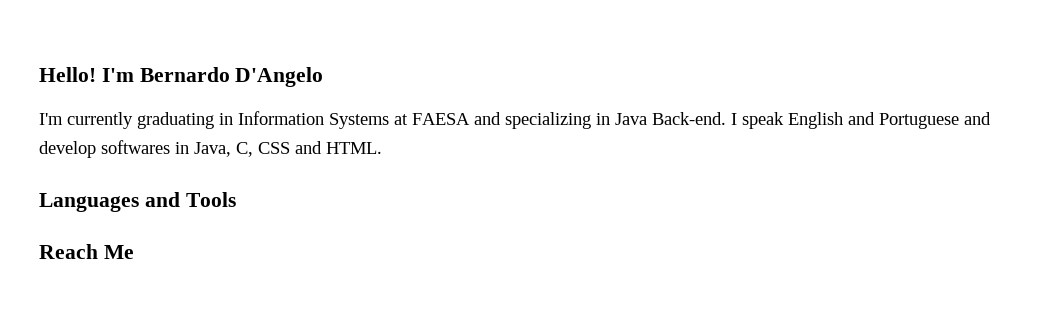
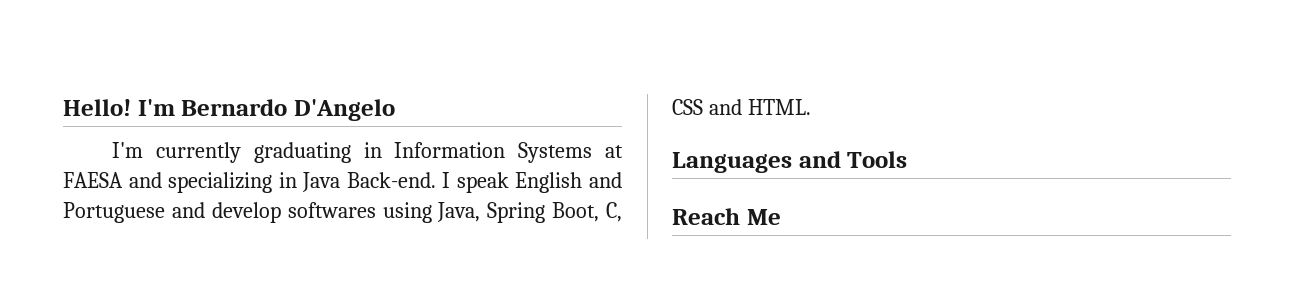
- I speak English and Portuguese and develop softwares in Java, C, CSS and HTML.
+ I speak English and Portuguese and develop softwares using Java, Spring Boot, C, CSS and HTML.

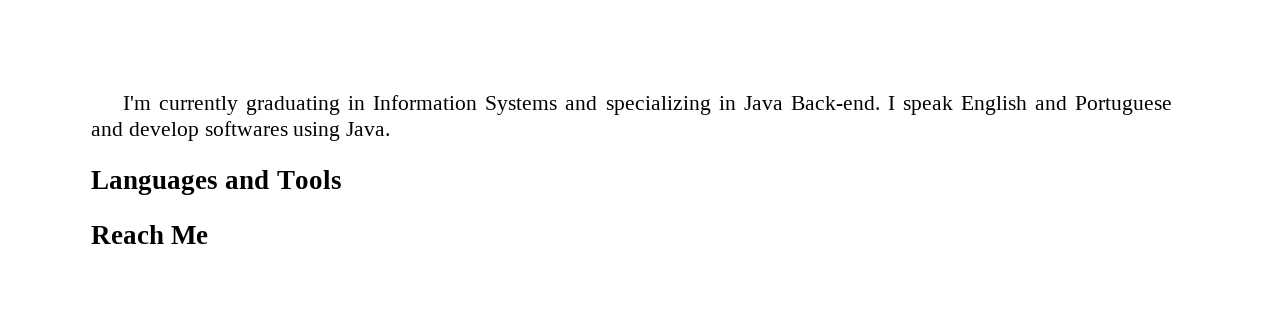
- Hello! I'm Bernardo D'Angelo
- I'm currently graduating in Information Systems at FAESA and specializing in Java Back-end.
+ I'm currently graduating in Information Systems and specializing in Java Back-end.
- I speak English and Portuguese and develop softwares using Java, Spring Boot, C, CSS and HTML.
+ I speak English and Portuguese and develop softwares using Java.

